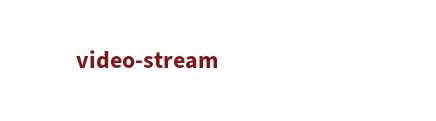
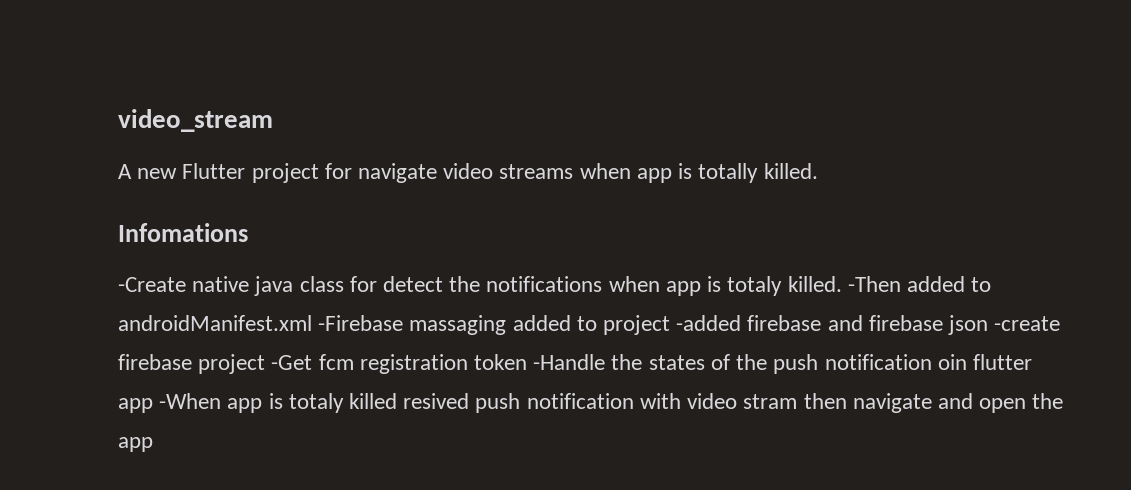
- video-stream
+ video_stream
+ A new Flutter project for navigate video streams when app is totally killed.
+ Infomations
+ -Create native java class for detect the notifications when app is totaly killed. -Then added to androidManifest.xml -Firebase massaging added to project -added firebase and firebase json -create firebase project -Get fcm registration token -Handle the states of the push notification oin flutter app -When app is totaly killed resived push notification with video stram then navigate and open the app

